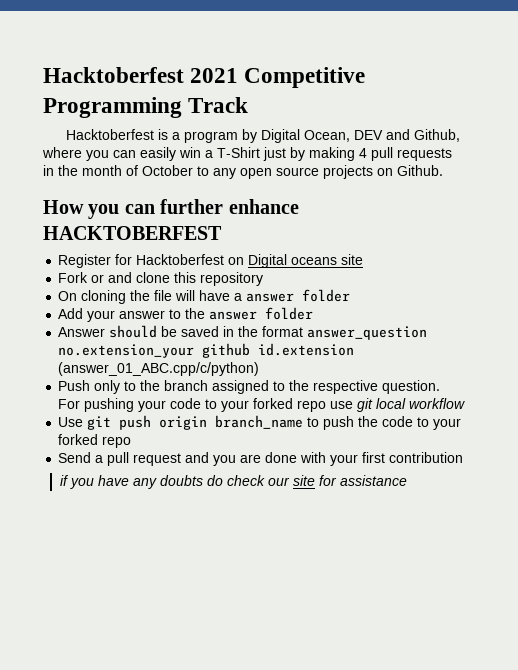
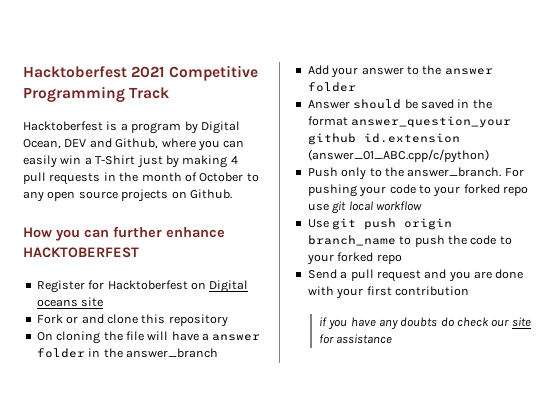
- On cloning the file will have a answer folder
+ On cloning the file will have a answer folder in the answer_branch
- Answer should be saved in the format answer_question no.extension_your github id.extension (answer_01_ABC.cpp/c/python)
+ Answer should be saved in the format answer_question_your github id.extension (answer_01_ABC.cpp/c/python)
- Push only to the branch assigned to the respective question.
+ Push only to the answer_branch.

